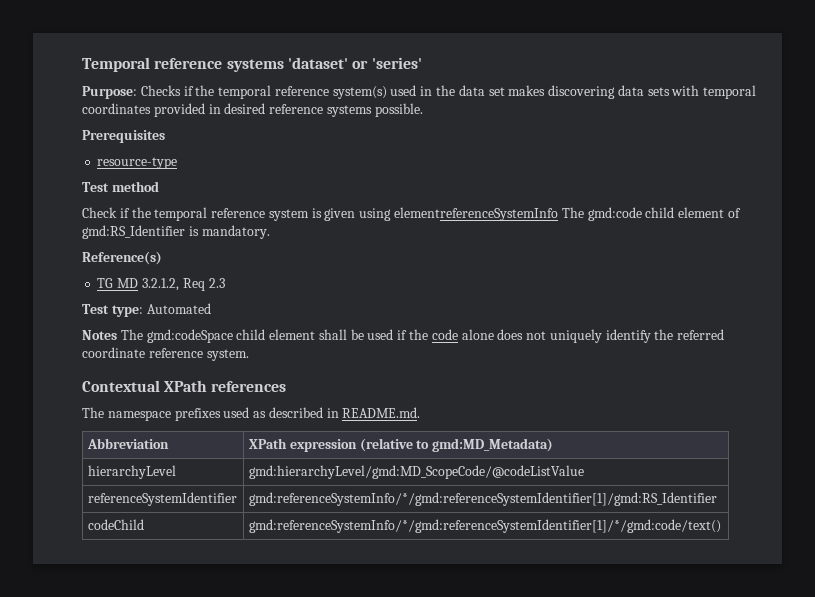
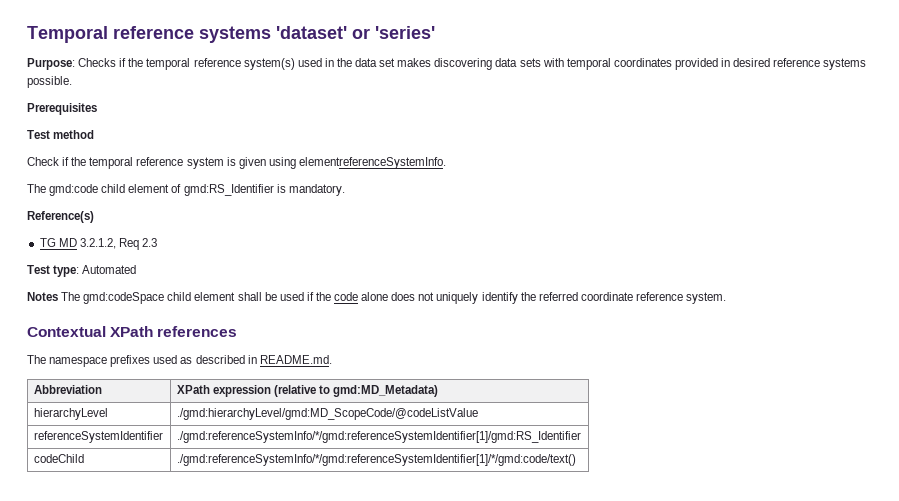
- resource-type
- Check if the temporal reference system is given using elementreferenceSystemInfo The gmd:code child element of gmd:RS_Identifier is mandatory.
+ Check if the temporal reference system is given using elementreferenceSystemInfo.
+ The gmd:code child element of gmd:RS_Identifier is mandatory.
- hierarchyLevel | gmd:hierarchyLevel/gmd:MD_ScopeCode/@codeListValue
+ hierarchyLevel | ./gmd:hierarchyLevel/gmd:MD_ScopeCode/@codeListValue
- referenceSystemIdentifier | gmd:referenceSystemInfo/*/gmd:referenceSystemIdentifier[1]/gmd:RS_Identifier
+ referenceSystemIdentifier | ./gmd:referenceSystemInfo/*/gmd:referenceSystemIdentifier[1]/gmd:RS_Identifier
- codeChild | gmd:referenceSystemInfo/*/gmd:referenceSystemIdentifier[1]/*/gmd:code/text()
+ codeChild | ./gmd:referenceSystemInfo/*/gmd:referenceSystemIdentifier[1]/*/gmd:code/text()

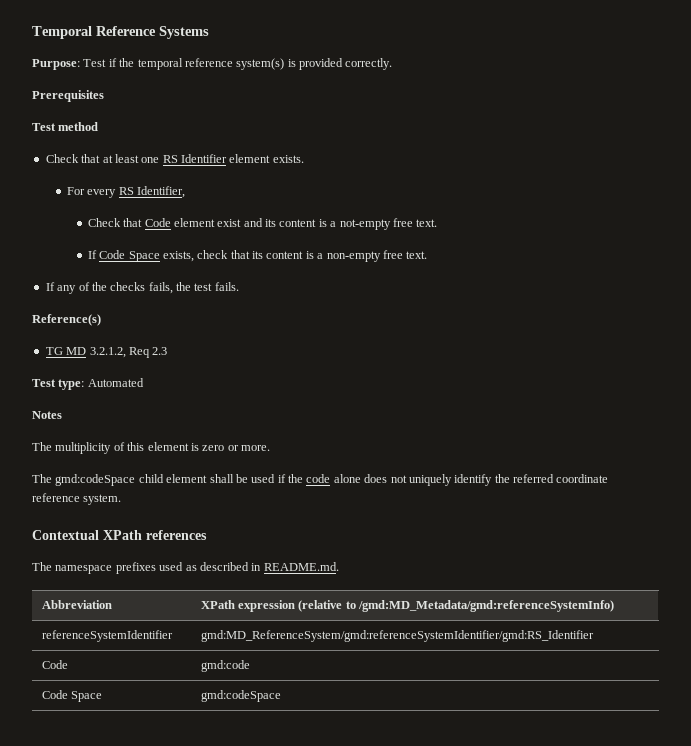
- Temporal reference systems 'dataset' or 'series'
+ Temporal Reference Systems
- Purpose: Checks if the temporal reference system(s) used in the data set makes discovering data sets with temporal coordinates provided in desired reference systems possible.
+ Purpose: Test if the temporal reference system(s) is provided correctly.
  Prerequisites
  Test method
- Check if the temporal reference system is given using elementreferenceSystemInfo.
- The gmd:code child element of gmd:RS_Identifier is mandatory.
+ Check that at least one RS Identifier element exists.
+ For every RS Identifier,
+ Check that Code element exist and its content is a not-empty free text.
+ If Code Space exists, check that its content is a non-empty free text.
+ If any of the checks fails, the test fails.
- Notes The gmd:codeSpace child element shall be used if the code alone does not uniquely identify the referred coordinate reference system.
+ Notes
+ The multiplicity of this element is zero or more.
+ The gmd:codeSpace child element shall be used if the code alone does not uniquely identify the referred coordinate reference system.
- Abbreviation | XPath expression (relative to gmd:MD_Metadata)
- hierarchyLevel | ./gmd:hierarchyLevel/gmd:MD_ScopeCode/@codeListValue
- referenceSystemIdentifier | ./gmd:referenceSystemInfo/*/gmd:referenceSystemIdentifier[1]/gmd:RS_Identifier
- codeChild | ./gmd:referenceSystemInfo/*/gmd:referenceSystemIdentifier[1]/*/gmd:code/text()
+ Abbreviation | XPath expression (relative to /gmd:MD_Metadata/gmd:referenceSystemInfo)
+ referenceSystemIdentifier | gmd:MD_ReferenceSystem/gmd:referenceSystemIdentifier/gmd:RS_Identifier
+ Code | gmd:code
+ Code Space | gmd:codeSpace

